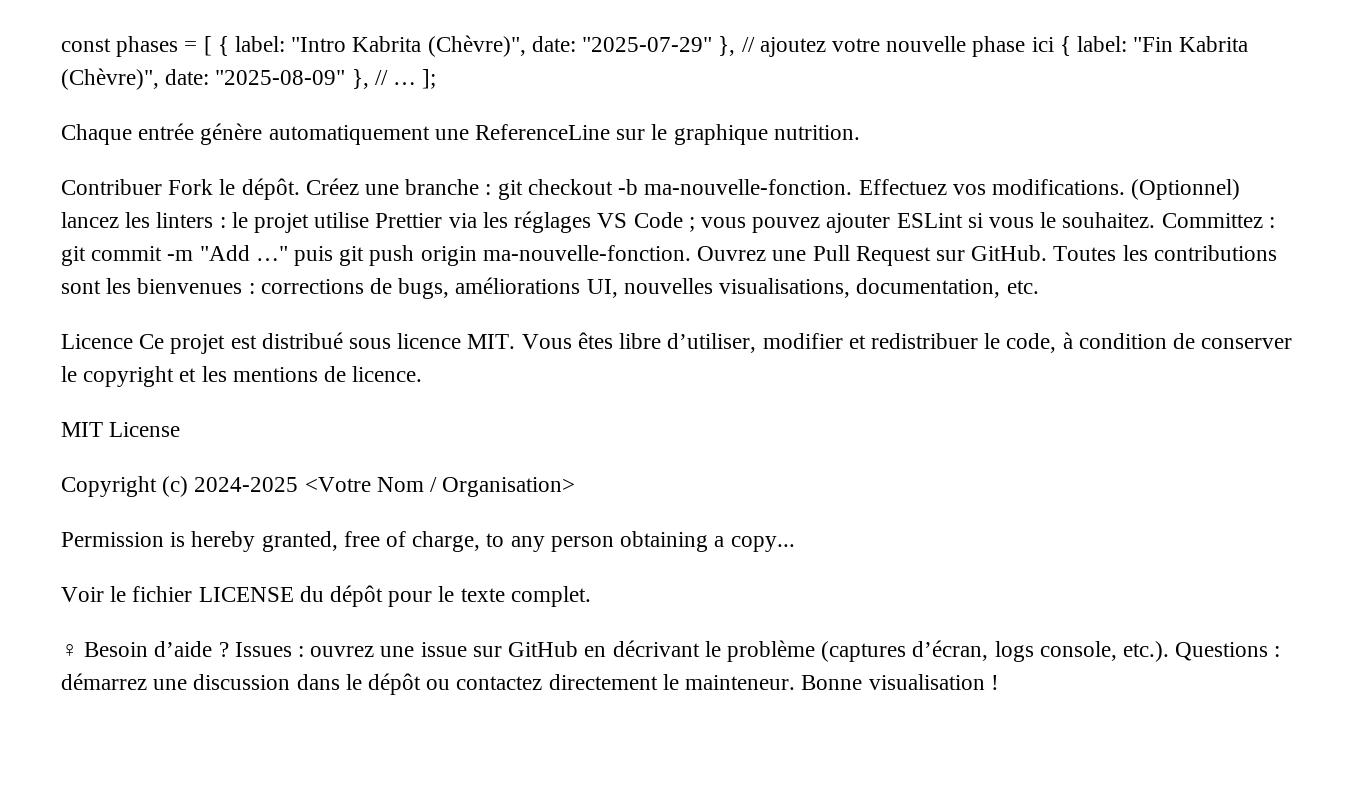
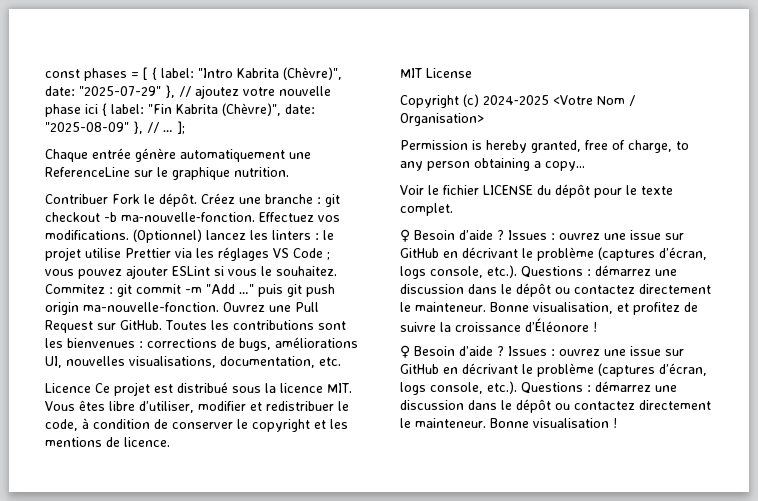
- Committez : git commit -m "Add …" puis git push origin ma-nouvelle-fonction.
+ Commitez : git commit -m "Add …" puis git push origin ma-nouvelle-fonction.
- Licence Ce projet est distribué sous licence MIT. Vous êtes libre d’utiliser, modifier et redistribuer le code, à condition de conserver le copyright et les mentions de licence.
+ Licence Ce projet est distribué sous la licence MIT. Vous êtes libre d’utiliser, modifier et redistribuer le code, à condition de conserver le copyright et les mentions de licence.
+ ♀ Besoin d’aide ? Issues : ouvrez une issue sur GitHub en décrivant le problème (captures d’écran, logs console, etc.). Questions : démarrez une discussion dans le dépôt ou contactez directement le mainteneur. Bonne visualisation, et profitez de suivre la croissance d’Éléonore !

